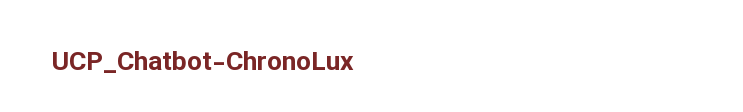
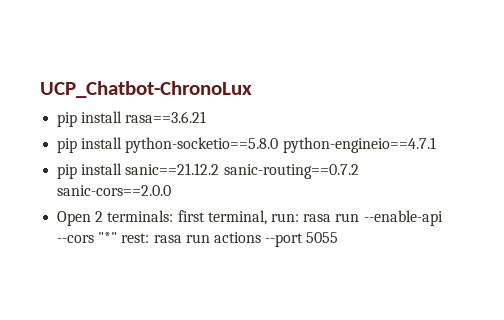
+ pip install rasa==3.6.21
+ pip install python-socketio==5.8.0 python-engineio==4.7.1
+ pip install sanic==21.12.2 sanic-routing==0.7.2 sanic-cors==2.0.0
+ Open 2 terminals: first terminal, run: rasa run --enable-api --cors "*" rest: rasa run actions --port 5055

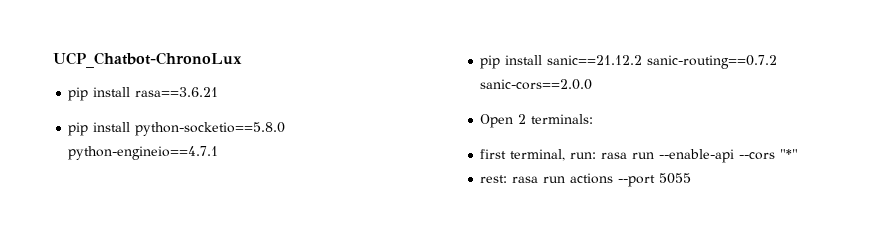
- Open 2 terminals: first terminal, run: rasa run --enable-api --cors "*" rest: rasa run actions --port 5055
+ Open 2 terminals:
+ first terminal, run: rasa run --enable-api --cors "*"
+ rest: rasa run actions --port 5055

